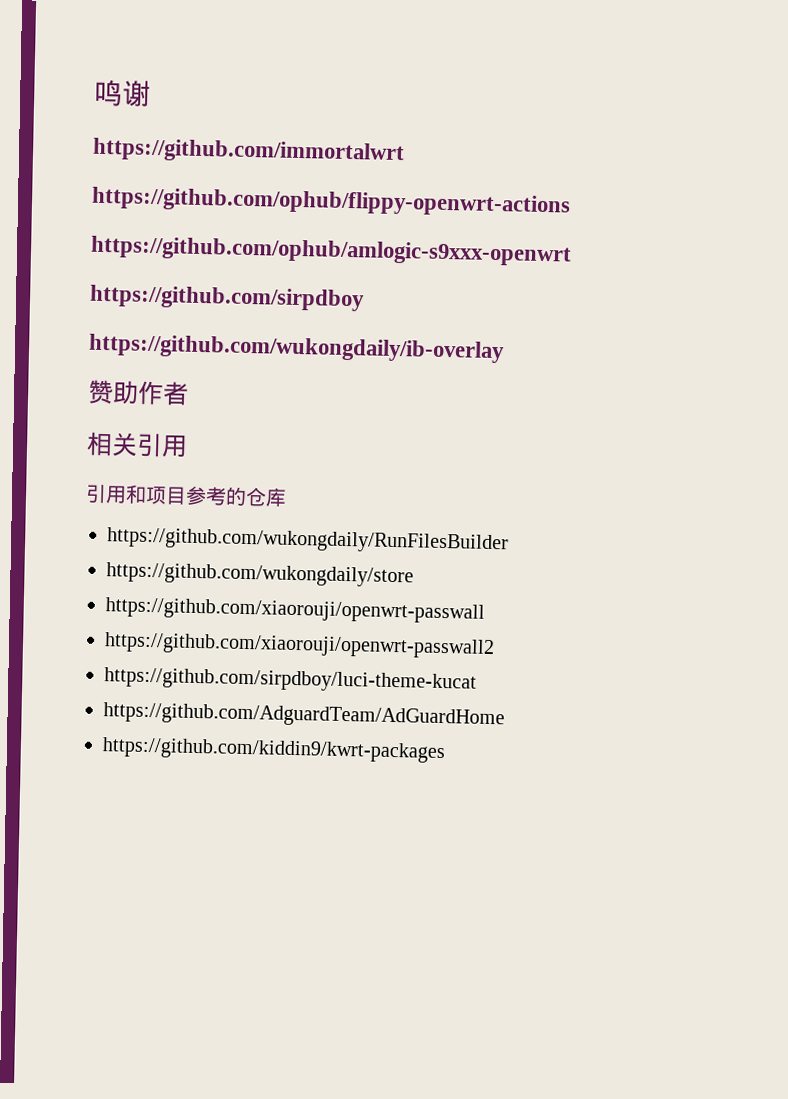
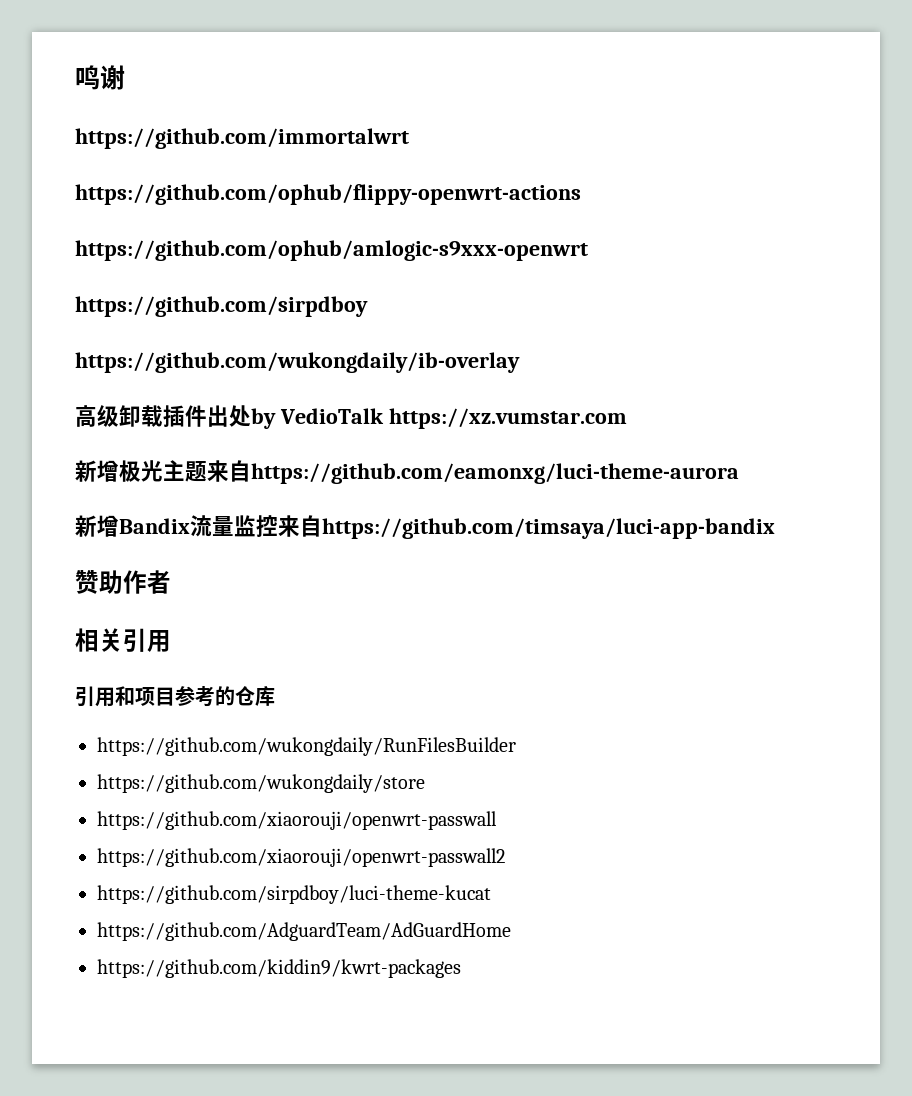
+ 高级卸载插件出处by VedioTalk https://xz.vumstar.com
+ 新增极光主题来自https://github.com/eamonxg/luci-theme-aurora
+ 新增Bandix流量监控来自https://github.com/timsaya/luci-app-bandix

